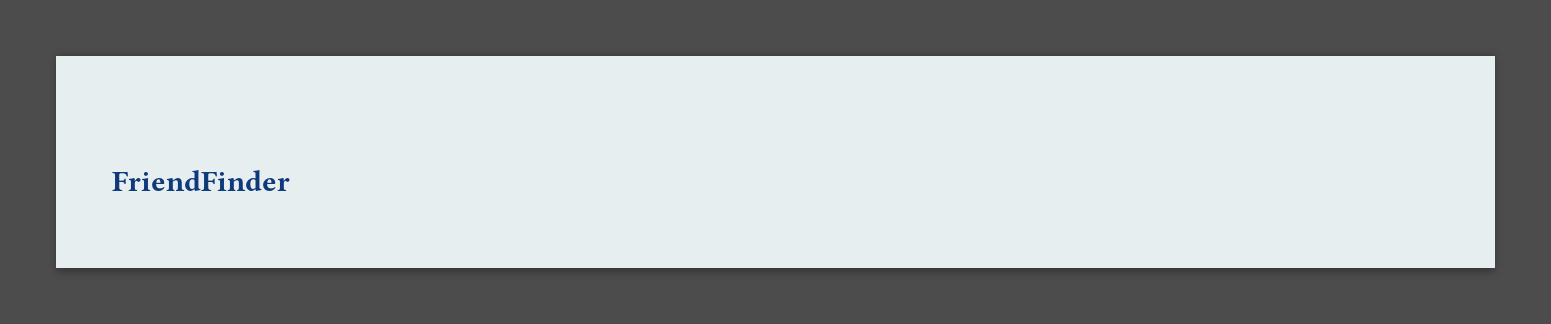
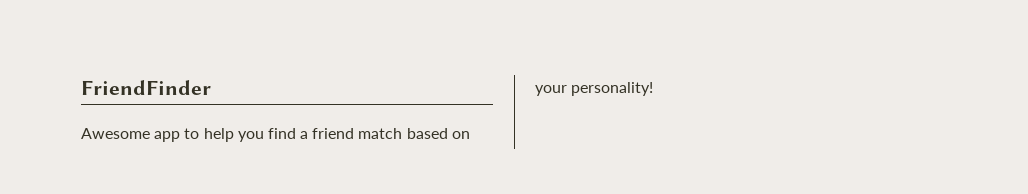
+ Awesome app to help you find a friend match based on your personality!

